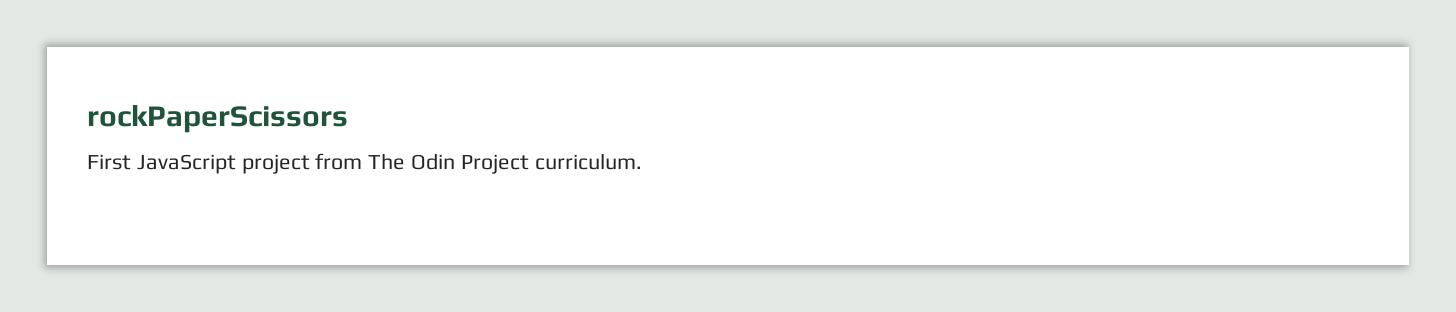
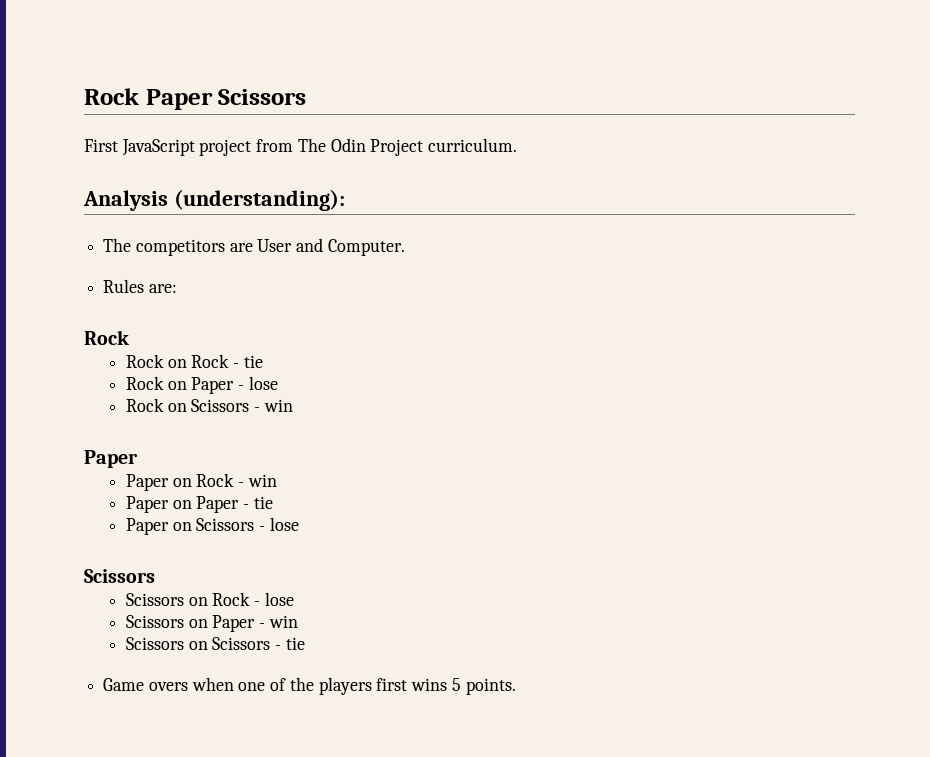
- rockPaperScissors
+ Rock Paper Scissors
+ Analysis (understanding):
+ The competitors are User and Computer.
+ Rules are:
+ Rock
+ Rock on Rock - tie
+ Rock on Paper - lose
+ Rock on Scissors - win
+ Paper
+ Paper on Rock - win
+ Paper on Paper - tie
+ Paper on Scissors - lose
+ Scissors
+ Scissors on Rock - lose
+ Scissors on Paper - win
+ Scissors on Scissors - tie
+ Game overs when one of the players first wins 5 points.

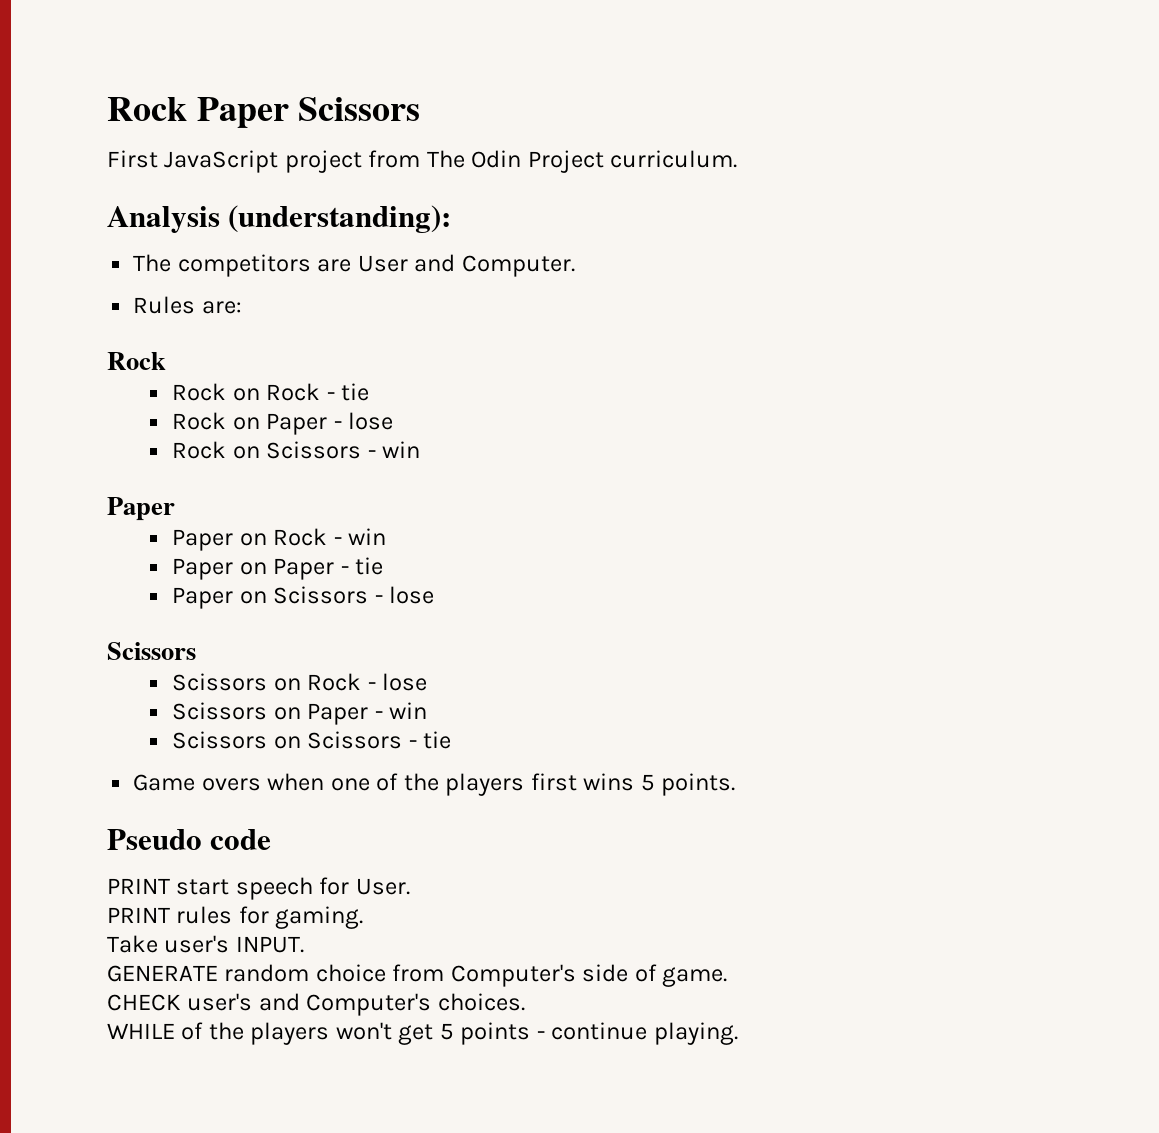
+ Pseudo code
+ PRINT start speech for User.
+ PRINT rules for gaming.
+ Take user's INPUT.
+ GENERATE random choice from Computer's side of game.
+ CHECK user's and Computer's choices.
+ WHILE of the players won't get 5 points - continue playing.

